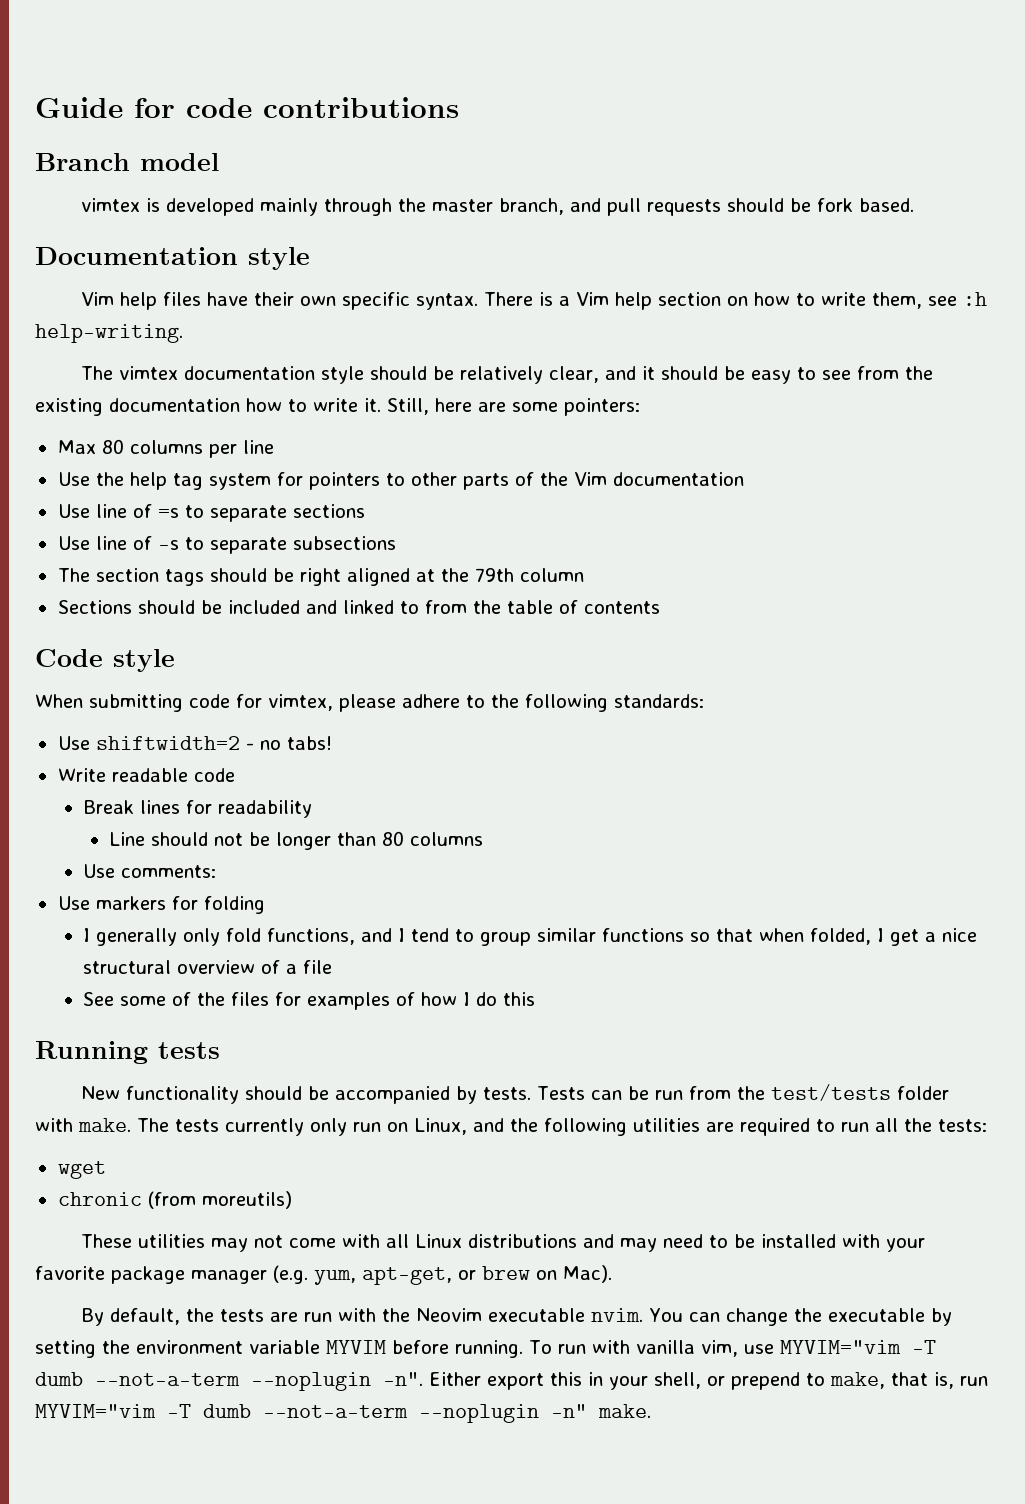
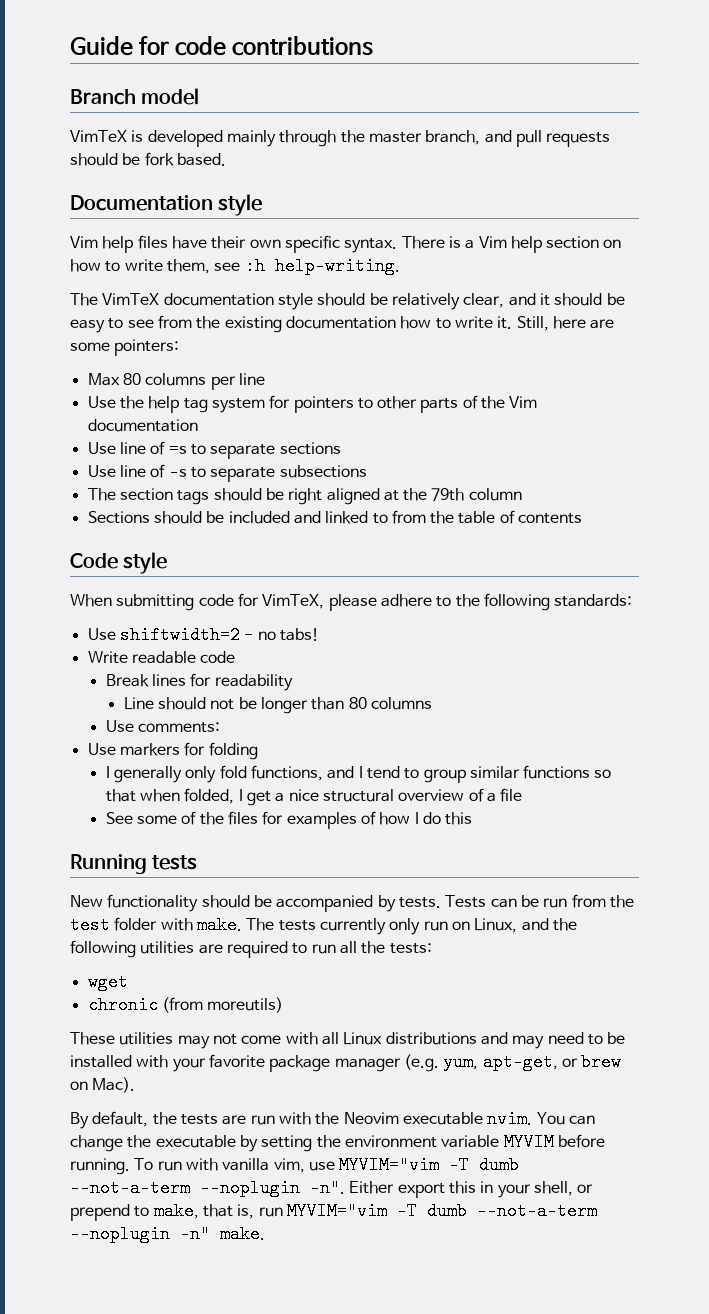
- vimtex is developed mainly through the master branch, and pull requests should be fork based.
+ VimTeX is developed mainly through the master branch, and pull requests should be fork based.
- The vimtex documentation style should be relatively clear, and it should be easy to see from the existing documentation how to write it.
+ The VimTeX documentation style should be relatively clear, and it should be easy to see from the existing documentation how to write it.
- When submitting code for vimtex, please adhere to the following standards:
+ When submitting code for VimTeX, please adhere to the following standards:
- Tests can be run from the test/tests folder with make.
+ Tests can be run from the test folder with make.

